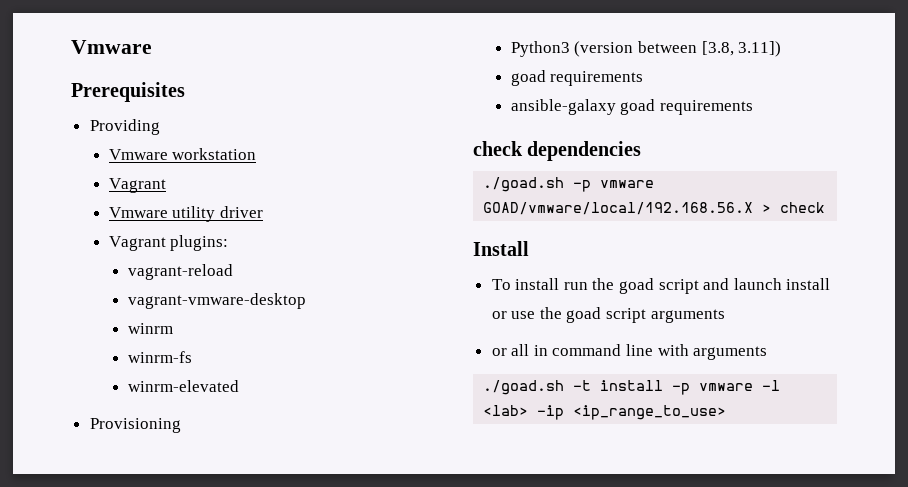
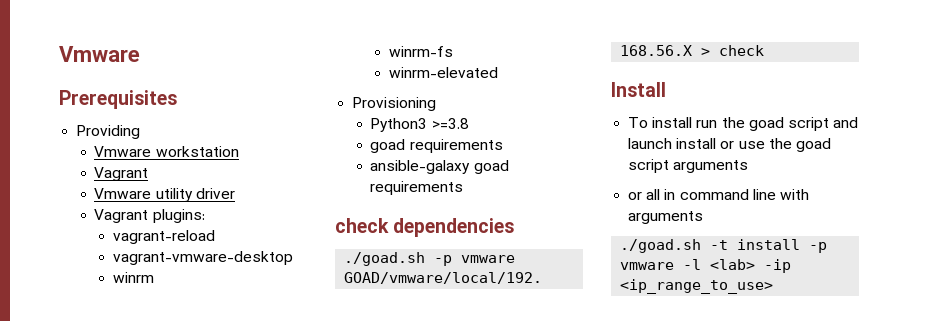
- Python3 (version between [3.8, 3.11])
+ Python3 >=3.8

